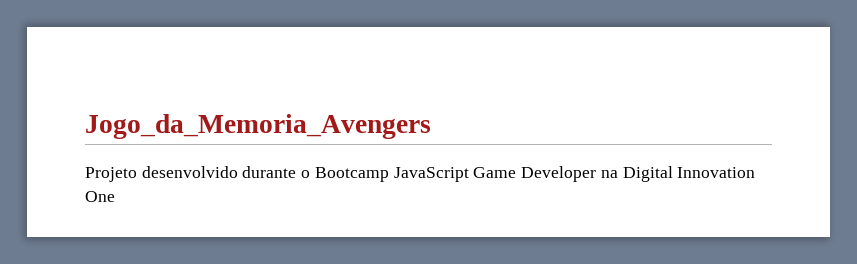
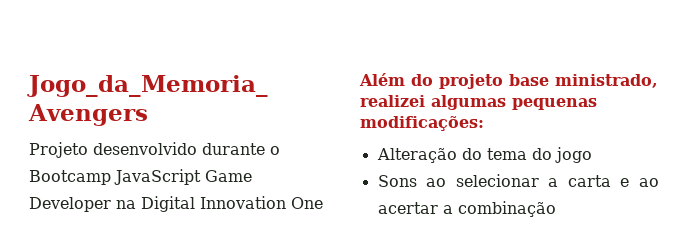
+ Além do projeto base ministrado, realizei algumas pequenas modificações:
+ Alteração do tema do jogo
+ Sons ao selecionar a carta e ao acertar a combinação

